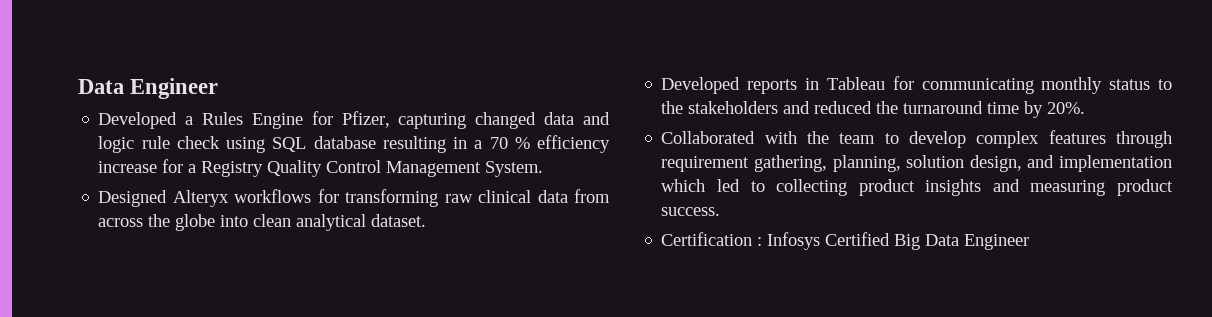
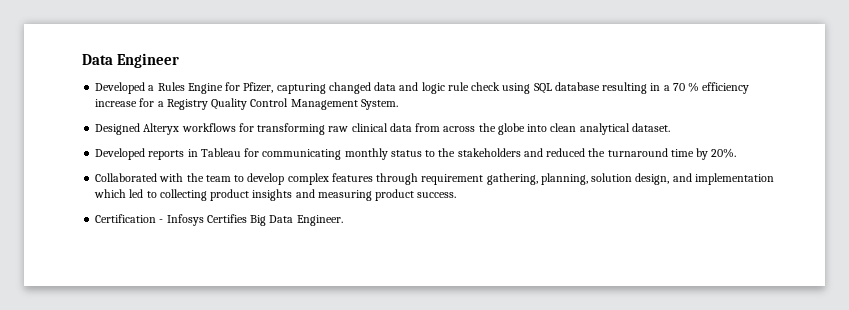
- Certification : Infosys Certified Big Data Engineer
+ Certification - Infosys Certifies Big Data Engineer.

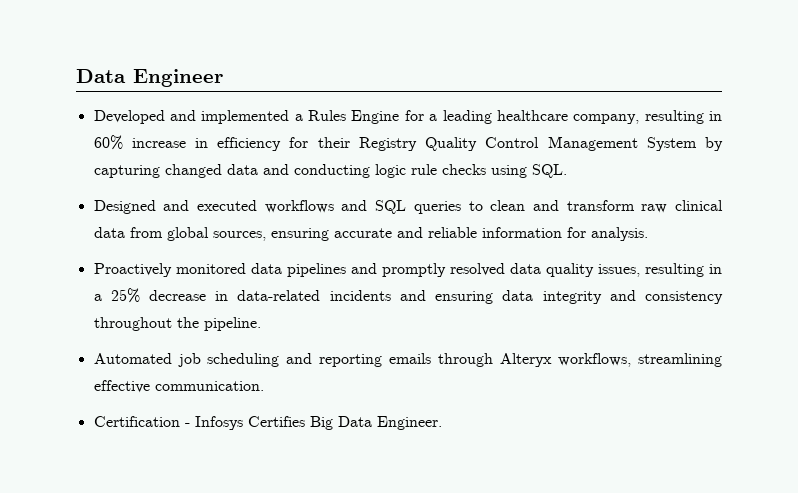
- Developed a Rules Engine for Pfizer, capturing changed data and logic rule check using SQL database resulting in a 70 % efficiency increase for a Registry Quality Control Management System.
- Designed Alteryx workflows for transforming raw clinical data from across the globe into clean analytical dataset.
- Developed reports in Tableau for communicating monthly status to the stakeholders and reduced the turnaround time by 20%.
- Collaborated with the team to develop complex features through requirement gathering, planning, solution design, and implementation which led to collecting product insights and measuring product success.
+ Developed and implemented a Rules Engine for a leading healthcare company, resulting in 60% increase in efficiency for their Registry Quality Control Management System by capturing changed data and conducting logic rule checks using SQL.
+ Designed and executed workflows and SQL queries to clean and transform raw clinical data from global sources, ensuring accurate and reliable information for analysis.
+ Proactively monitored data pipelines and promptly resolved data quality issues, resulting in a 25% decrease in data-related incidents and ensuring data integrity and consistency throughout the pipeline.
+ Automated job scheduling and reporting emails through Alteryx workflows, streamlining effective communication.

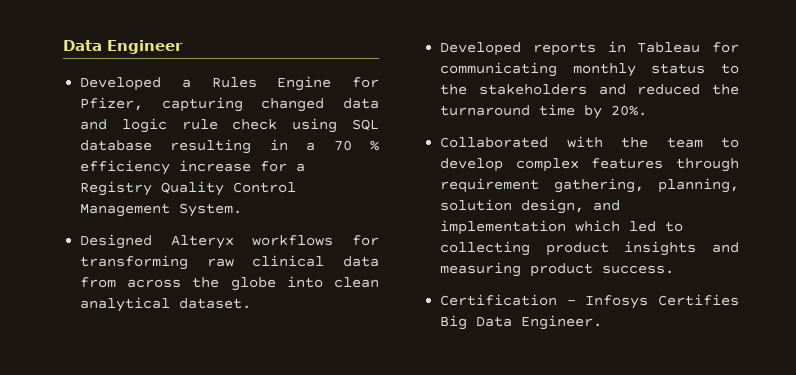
- Developed and implemented a Rules Engine for a leading healthcare company, resulting in 60% increase in efficiency for their Registry Quality Control Management System by capturing changed data and conducting logic rule checks using SQL.
- Designed and executed workflows and SQL queries to clean and transform raw clinical data from global sources, ensuring accurate and reliable information for analysis.
- Proactively monitored data pipelines and promptly resolved data quality issues, resulting in a 25% decrease in data-related incidents and ensuring data integrity and consistency throughout the pipeline.
- Automated job scheduling and reporting emails through Alteryx workflows, streamlining effective communication.
+ Developed a Rules Engine for Pfizer, capturing changed data and logic rule check using SQL database resulting in a 70 % efficiency increase for a Registry Quality Control Management System.
+ Designed Alteryx workflows for transforming raw clinical data from across the globe into clean analytical dataset.
+ Developed reports in Tableau for communicating monthly status to the stakeholders and reduced the turnaround time by 20%.
+ Collaborated with the team to develop complex features through requirement gathering, planning, solution design, and implementation which led to collecting product insights and measuring product success.

